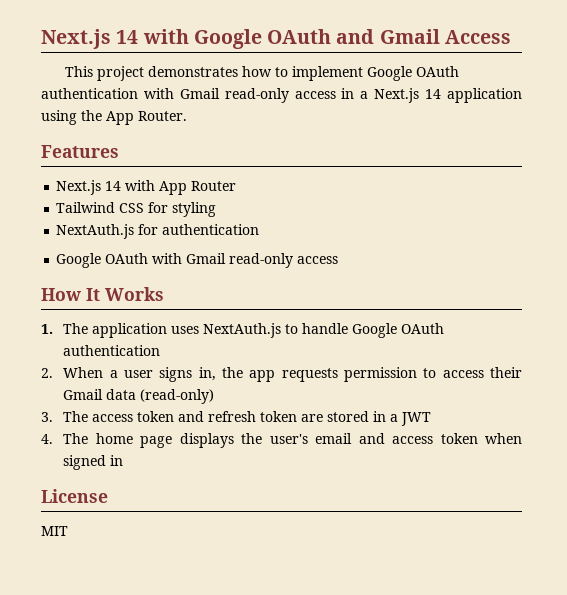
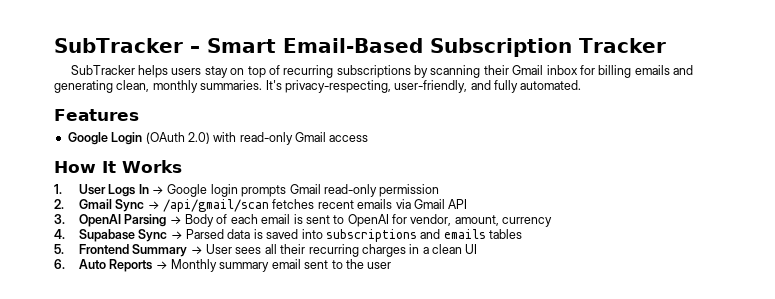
- Next.js 14 with Google OAuth and Gmail Access
- This project demonstrates how to implement Google OAuth authentication with Gmail read-only access in a Next.js 14 application using the App Router.
+ SubTracker – Smart Email-Based Subscription Tracker
+ SubTracker helps users stay on top of recurring subscriptions by scanning their Gmail inbox for billing emails and generating clean, monthly summaries. It's privacy-respecting, user-friendly, and fully automated.
  Features
- Next.js 14 with App Router
- Tailwind CSS for styling
- NextAuth.js for authentication
- Google OAuth with Gmail read-only access
+ Google Login (OAuth 2.0) with read-only Gmail access
- 1. The application uses NextAuth.js to handle Google OAuth authentication
- 2. When a user signs in, the app requests permission to access their Gmail data (read-only)
- 3. The access token and refresh token are stored in a JWT
- 4. The home page displays the user's email and access token when signed in
- License
- MIT
+ 1. User Logs In → Google login prompts Gmail read-only permission
+ 2. Gmail Sync → /api/gmail/scan fetches recent emails via Gmail API
+ 3. OpenAI Parsing → Body of each email is sent to OpenAI for vendor, amount, currency
+ 4. Supabase Sync → Parsed data is saved into subscriptions and emails tables
+ 5. Frontend Summary → User sees all their recurring charges in a clean UI
+ 6. Auto Reports → Monthly summary email sent to the user

